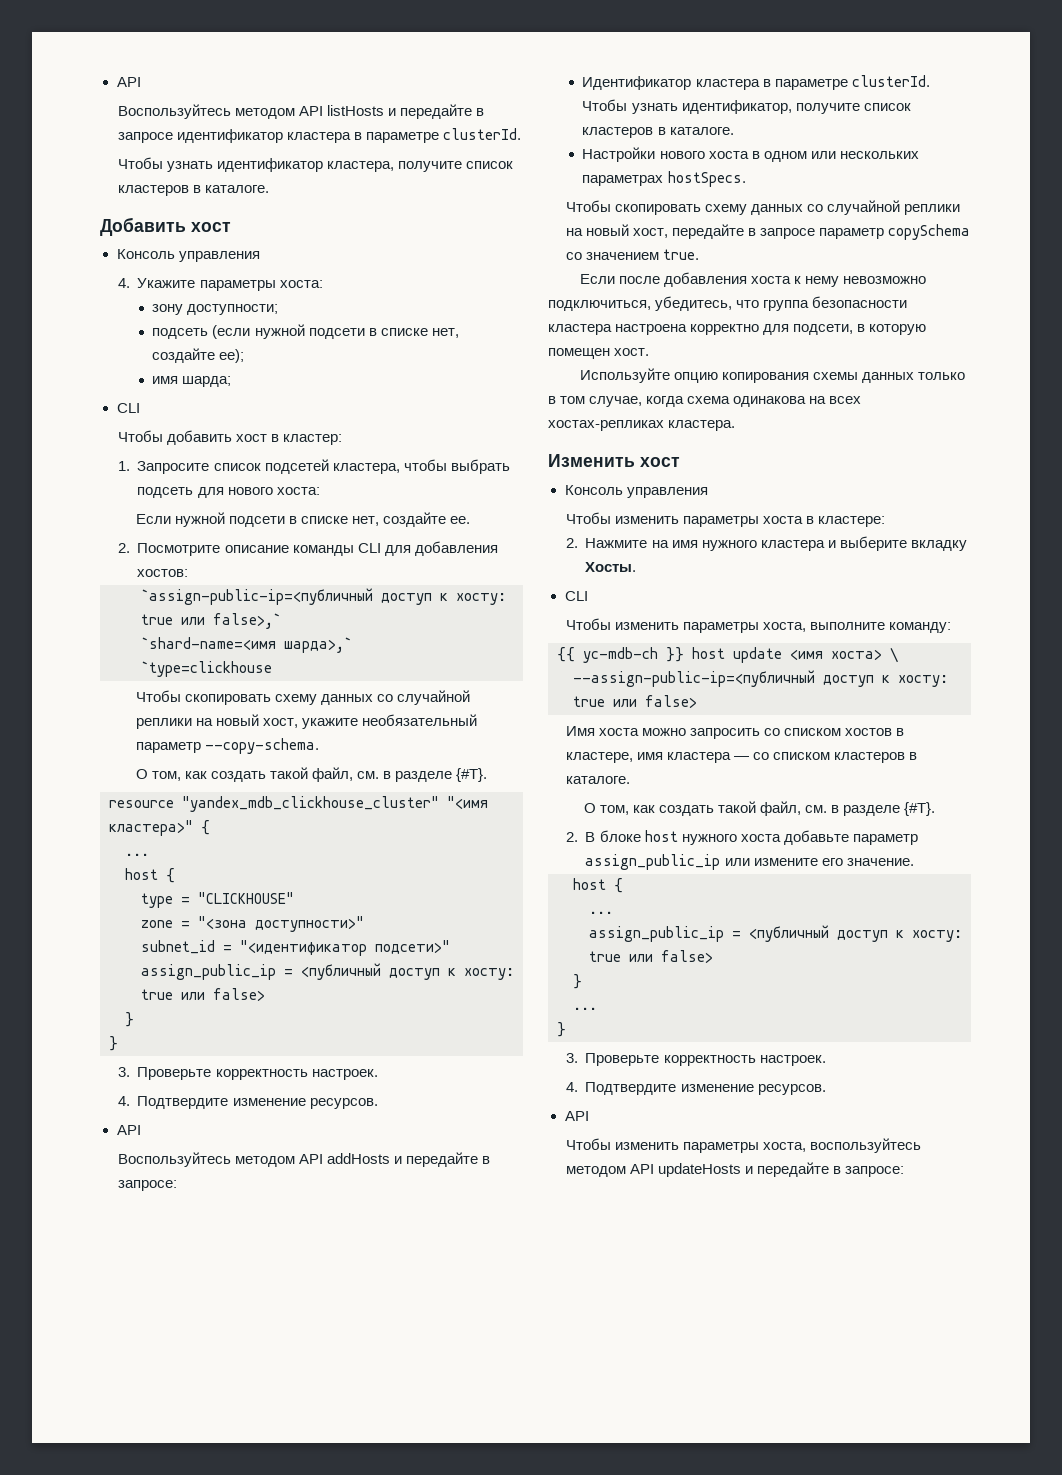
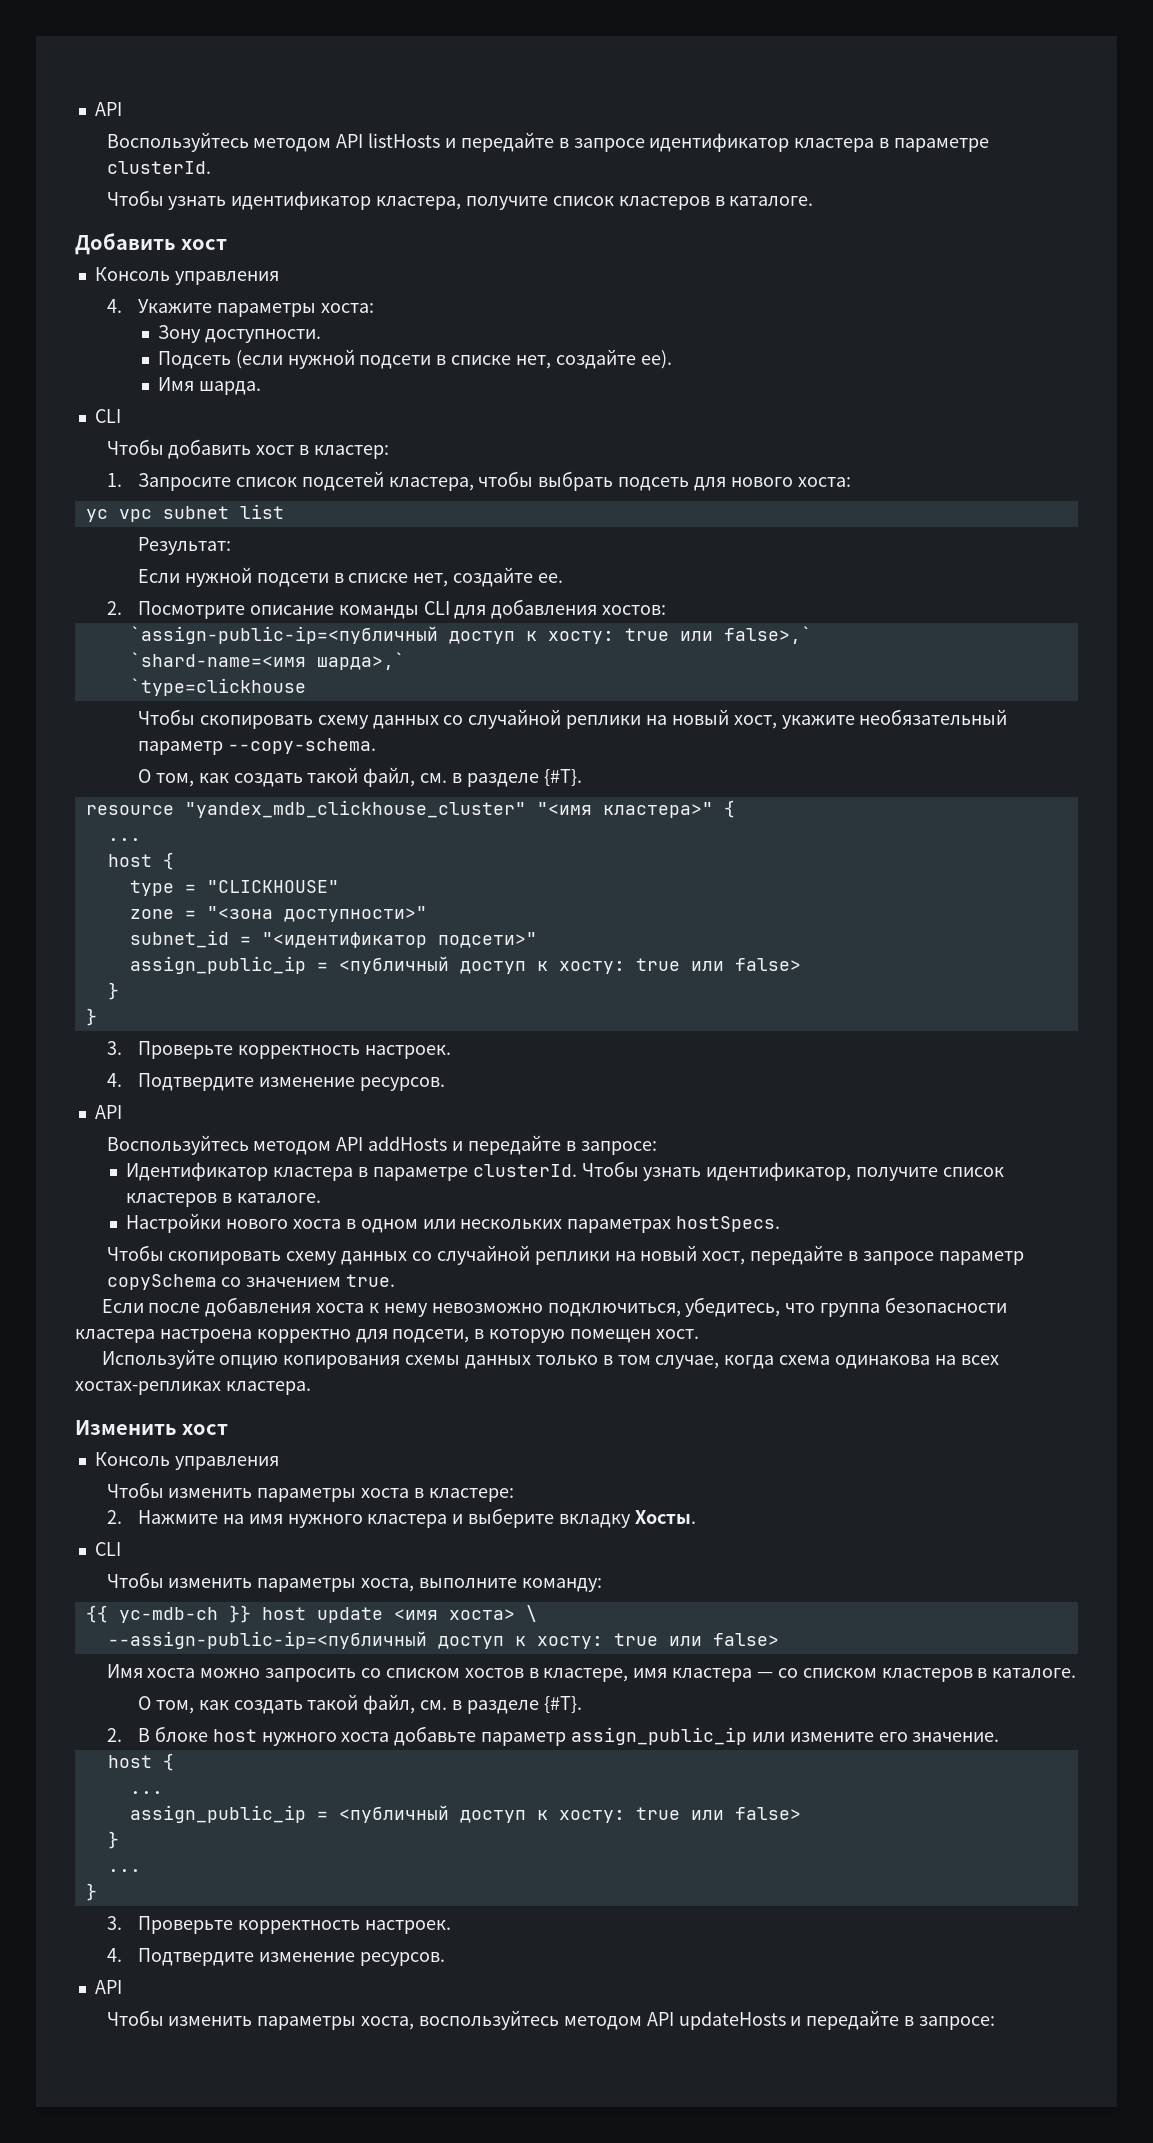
- зону доступности;
- подсеть (если нужной подсети в списке нет, создайте ее);
- имя шарда;
+ Зону доступности.
+ Подсеть (если нужной подсети в списке нет, создайте ее).
+ Имя шарда.
+ yc vpc subnet list
+ Результат:

